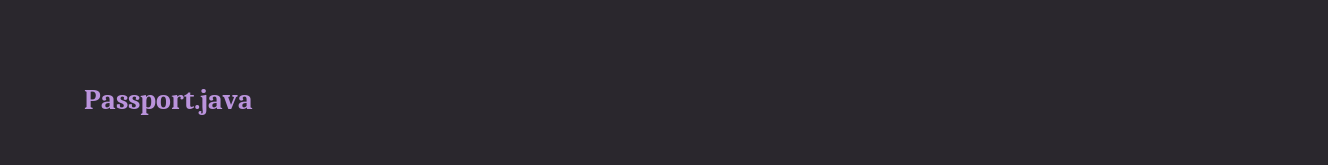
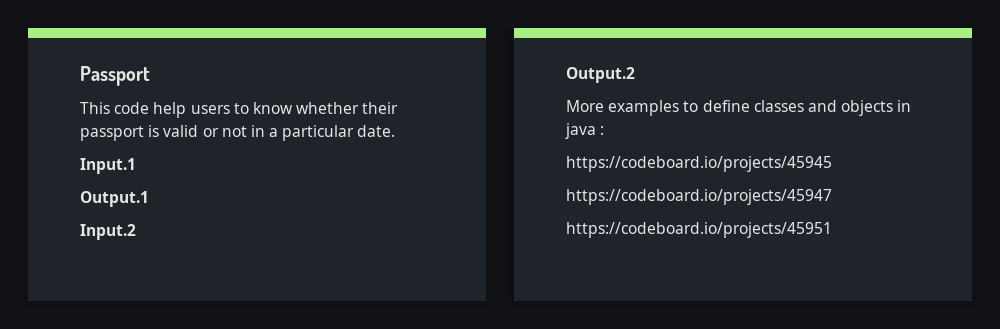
- Passport.java
+ Passport
+ This code help users to know whether their passport is valid or not in a particular date.
+ Input.1
+ Output.1
+ Input.2
+ Output.2
+ More examples to define classes and objects in java :
+ https://codeboard.io/projects/45945
+ https://codeboard.io/projects/45947
+ https://codeboard.io/projects/45951

